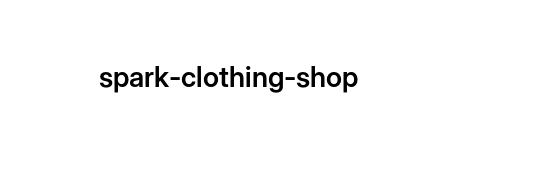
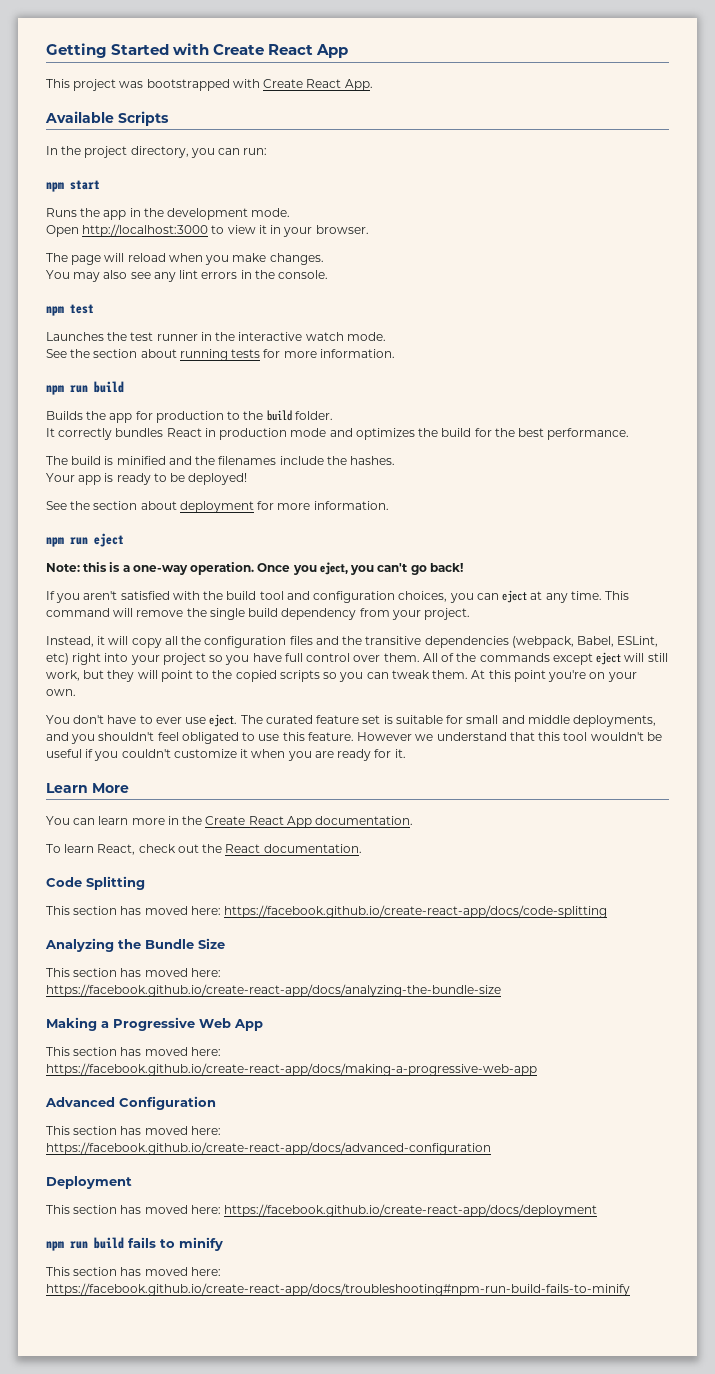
- spark-clothing-shop
+ Getting Started with Create React App
+ This project was bootstrapped with Create React App.
+ Available Scripts
+ In the project directory, you can run:
+ npm start
+ Runs the app in the development mode.
+ Open http://localhost:3000 to view it in your browser.
+ The page will reload when you make changes.
+ You may also see any lint errors in the console.
+ npm test
+ Launches the test runner in the interactive watch mode.
+ See the section about running tests for more information.
+ npm run build
+ Builds the app for production to the build folder.
+ It correctly bundles React in production mode and optimizes the build for the best performance.
+ The build is minified and the filenames include the hashes.
+ Your app is ready to be deployed!
+ See the section about deployment for more information.
+ npm run eject
+ Note: this is a one-way operation. Once you eject, you can't go back!
+ If you aren't satisfied with the build tool and configuration choices, you can eject at any time. This command will remove the single build dependency from your project.
+ Instead, it will copy all the configuration files and the transitive dependencies (webpack, Babel, ESLint, etc) right into your project so you have full control over them. All of the commands except eject will still work, but they will point to the copied scripts so you can tweak them. At this point you're on your own.
+ You don't have to ever use eject. The curated feature set is suitable for small and middle deployments, and you shouldn't feel obligated to use this feature. However we understand that this tool wouldn't be useful if you couldn't customize it when you are ready for it.
+ Learn More
+ You can learn more in the Create React App documentation.
+ To learn React, check out the React documentation.
+ Code Splitting
+ This section has moved here: https://facebook.github.io/create-react-app/docs/code-splitting
+ Analyzing the Bundle Size
+ This section has moved here: https://facebook.github.io/create-react-app/docs/analyzing-the-bundle-size
+ Making a Progressive Web App
+ This section has moved here: https://facebook.github.io/create-react-app/docs/making-a-progressive-web-app
+ Advanced Configuration
+ This section has moved here: https://facebook.github.io/create-react-app/docs/advanced-configuration
+ Deployment
+ This section has moved here: https://facebook.github.io/create-react-app/docs/deployment
+ npm run build fails to minify
+ This section has moved here: https://facebook.github.io/create-react-app/docs/troubleshooting#npm-run-build-fails-to-minify

